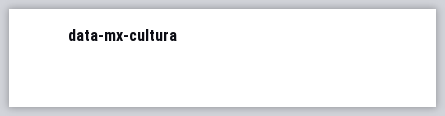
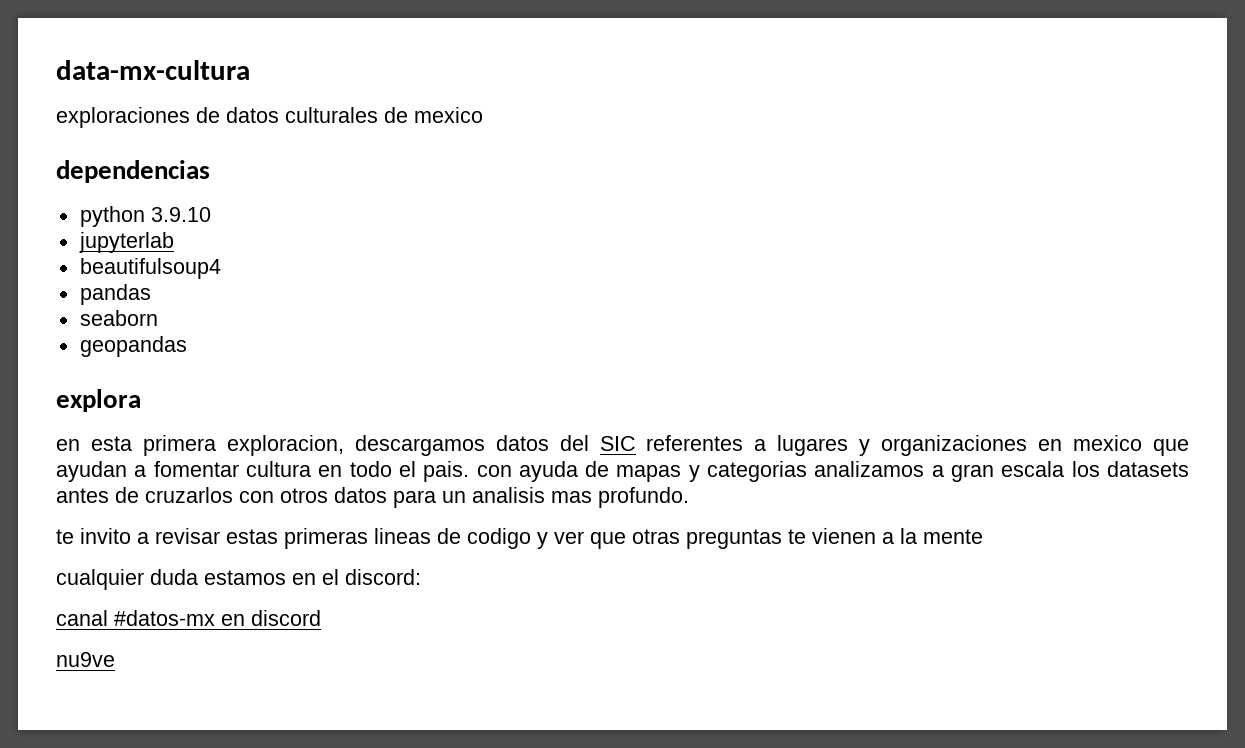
+ exploraciones de datos culturales de mexico
+ dependencias
+ python 3.9.10
+ jupyterlab
+ beautifulsoup4
+ pandas
+ seaborn
+ geopandas
+ explora
+ en esta primera exploracion, descargamos datos del SIC referentes a lugares y organizaciones en mexico que ayudan a fomentar cultura en todo el pais. con ayuda de mapas y categorias analizamos a gran escala los datasets antes de cruzarlos con otros datos para un analisis mas profundo.
+ te invito a revisar estas primeras lineas de codigo y ver que otras preguntas te vienen a la mente
+ cualquier duda estamos en el discord:
+ canal #datos-mx en discord
+ nu9ve

